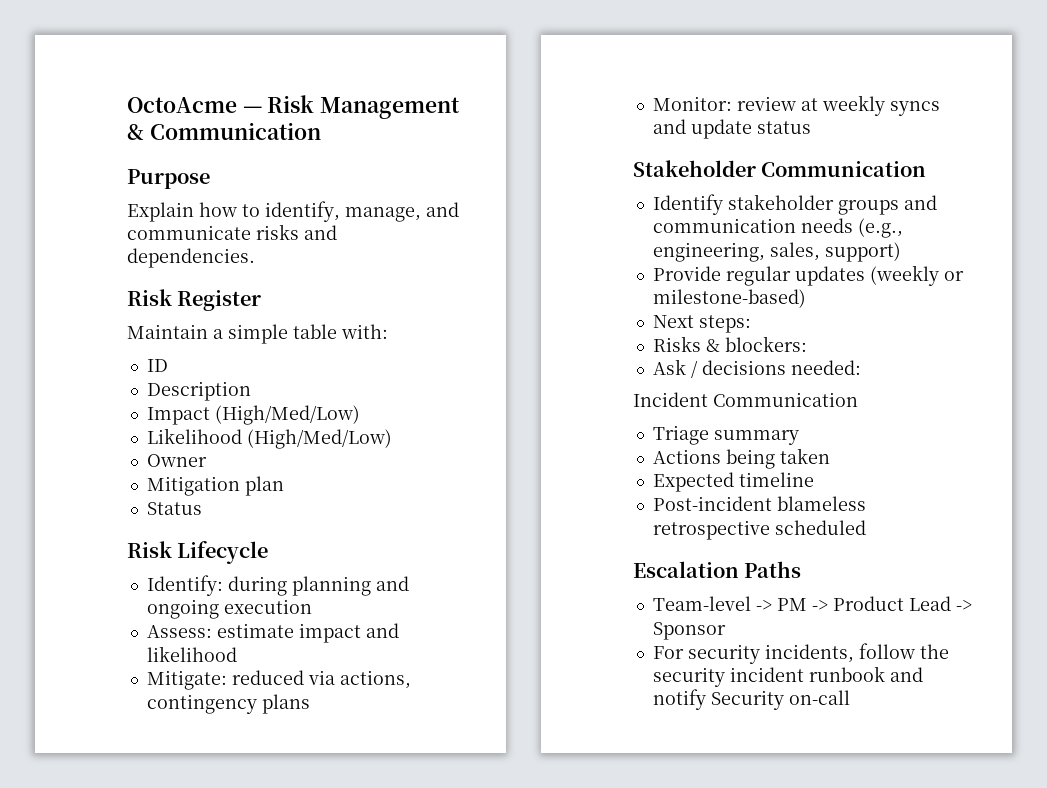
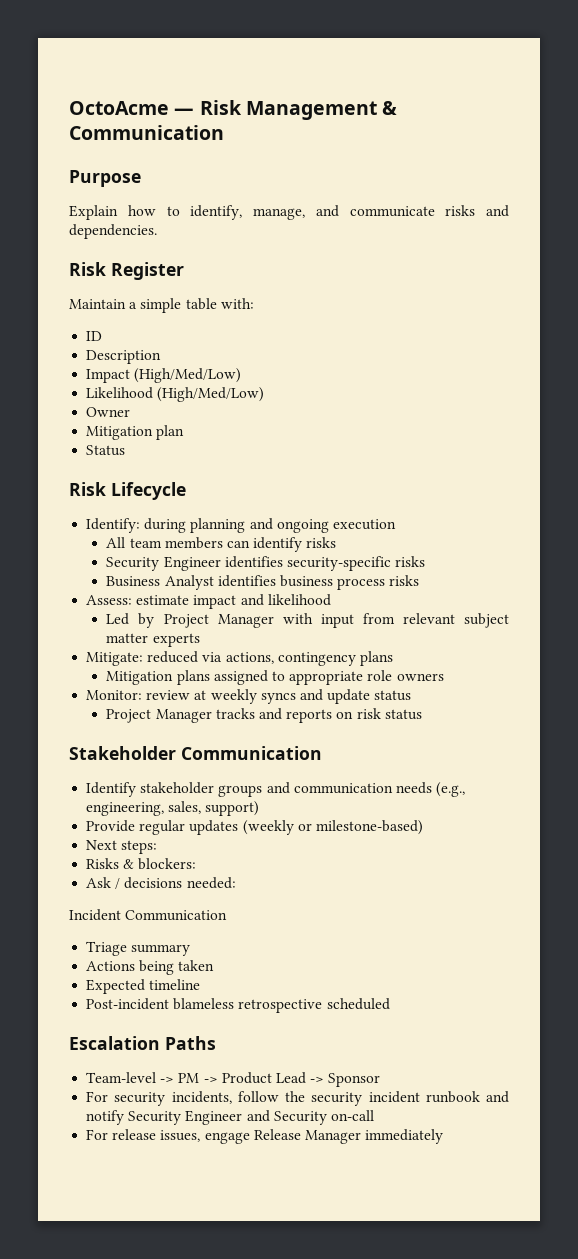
+ All team members can identify risks
+ Security Engineer identifies security-specific risks
+ Business Analyst identifies business process risks
+ Led by Project Manager with input from relevant subject matter experts
+ Mitigation plans assigned to appropriate role owners
+ Project Manager tracks and reports on risk status
- For security incidents, follow the security incident runbook and notify Security on-call
+ For security incidents, follow the security incident runbook and notify Security Engineer and Security on-call
+ For release issues, engage Release Manager immediately

